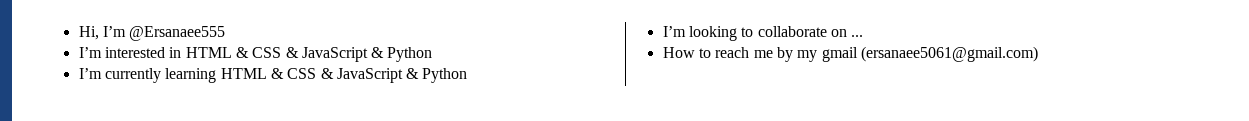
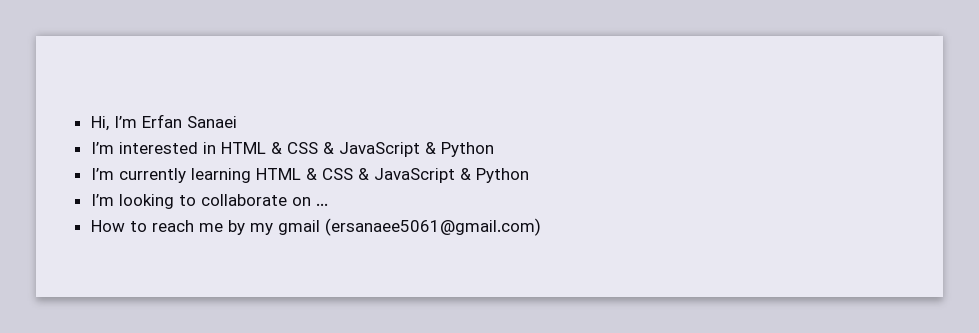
- Hi, I’m @Ersanaee555
+ Hi, I’m Erfan Sanaei

